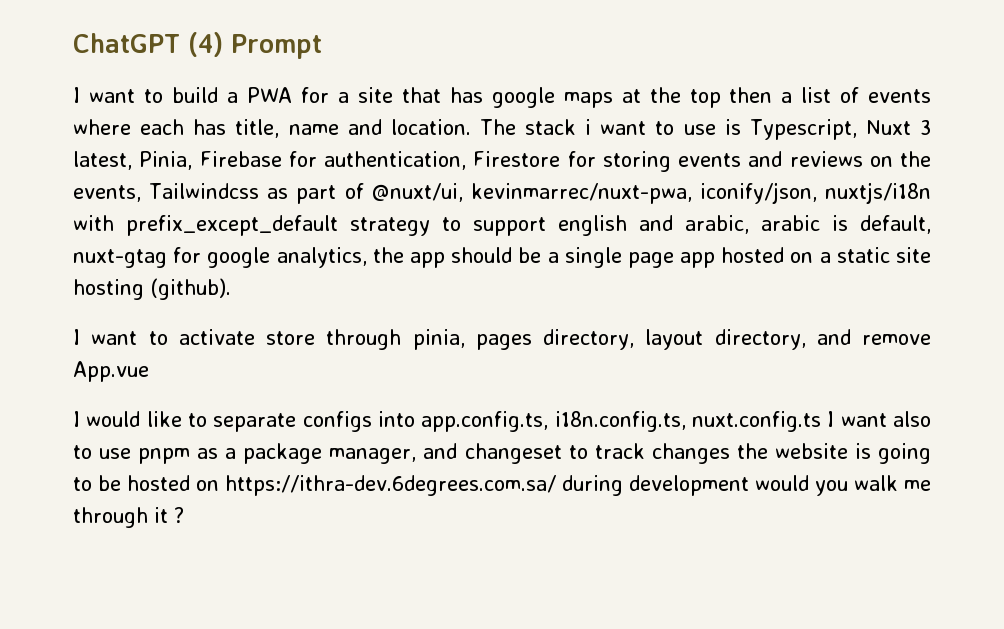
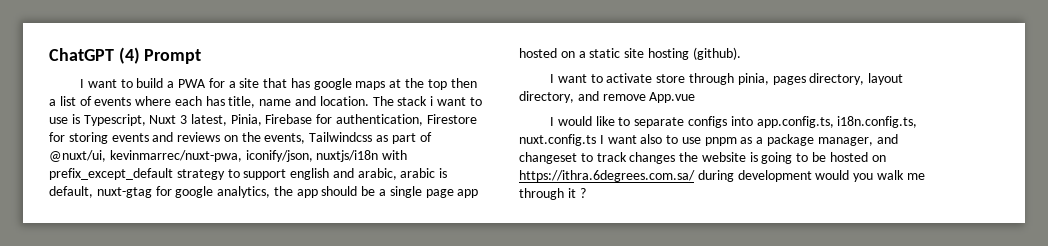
- I would like to separate configs into app.config.ts, i18n.config.ts, nuxt.config.ts I want also to use pnpm as a package manager, and changeset to track changes the website is going to be hosted on https://ithra-dev.6degrees.com.sa/ during development would you walk me through it ?
+ I would like to separate configs into app.config.ts, i18n.config.ts, nuxt.config.ts I want also to use pnpm as a package manager, and changeset to track changes the website is going to be hosted on https://ithra.6degrees.com.sa/ during development would you walk me through it ?

